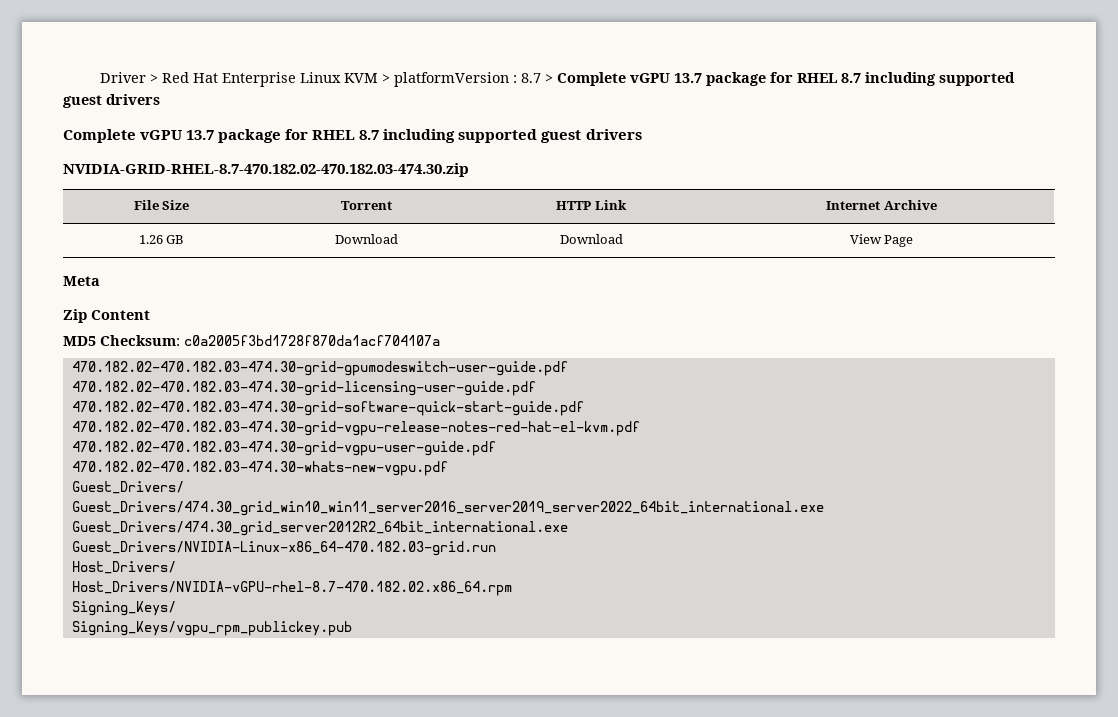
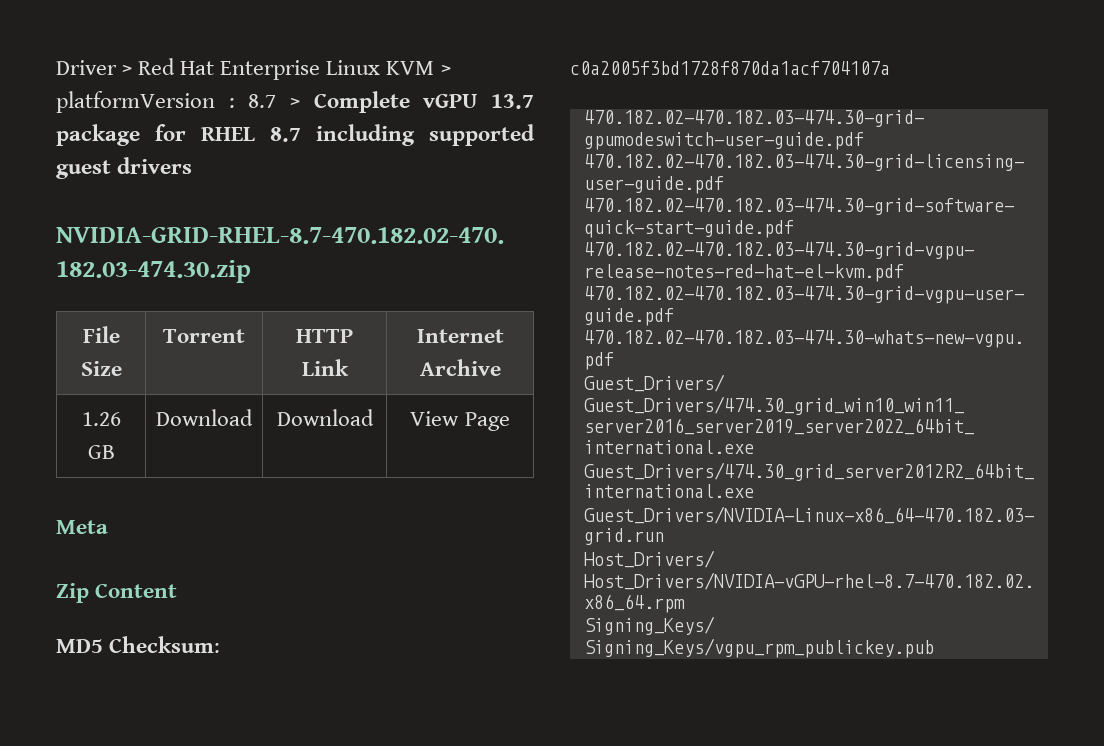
  Driver > Red Hat Enterprise Linux KVM > platformVersion : 8.7 > Complete vGPU 13.7 package for RHEL 8.7 including supported guest drivers
- Complete vGPU 13.7 package for RHEL 8.7 including supported guest drivers

